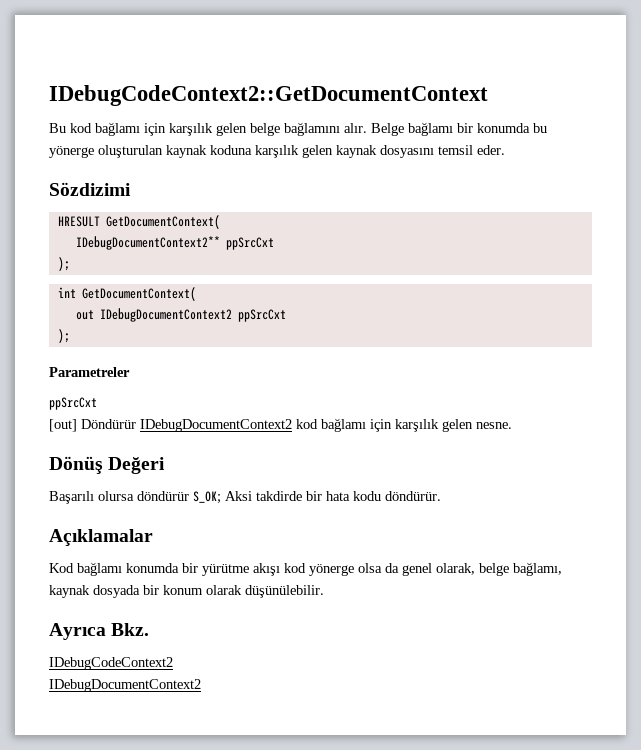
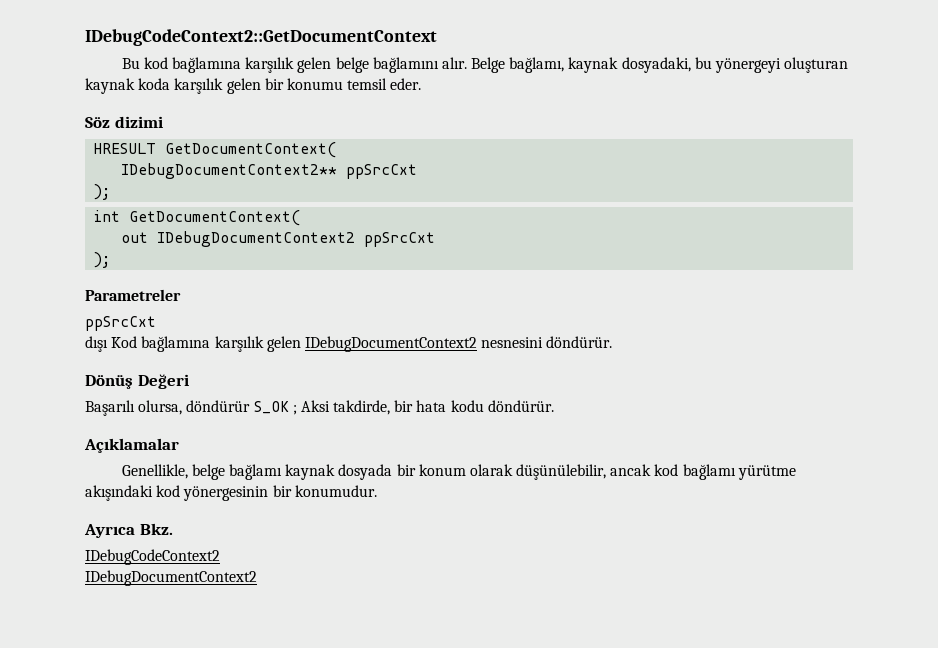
- Bu kod bağlamı için karşılık gelen belge bağlamını alır.
+ Bu kod bağlamına karşılık gelen belge bağlamını alır.
- Belge bağlamı bir konumda bu yönerge oluşturulan kaynak koduna karşılık gelen kaynak dosyasını temsil eder.
+ Belge bağlamı, kaynak dosyadaki, bu yönergeyi oluşturan kaynak koda karşılık gelen bir konumu temsil eder.
- Sözdizimi
+ Söz dizimi
- [out] Döndürür IDebugDocumentContext2 kod bağlamı için karşılık gelen nesne.
+ dışı Kod bağlamına karşılık gelen IDebugDocumentContext2 nesnesini döndürür.
  Dönüş Değeri
- Başarılı olursa döndürür S_OK; Aksi takdirde bir hata kodu döndürür.
+ Başarılı olursa, döndürür S_OK ; Aksi takdirde, bir hata kodu döndürür.
- Kod bağlamı konumda bir yürütme akışı kod yönerge olsa da genel olarak, belge bağlamı, kaynak dosyada bir konum olarak düşünülebilir.
+ Genellikle, belge bağlamı kaynak dosyada bir konum olarak düşünülebilir, ancak kod bağlamı yürütme akışındaki kod yönergesinin bir konumudur.

